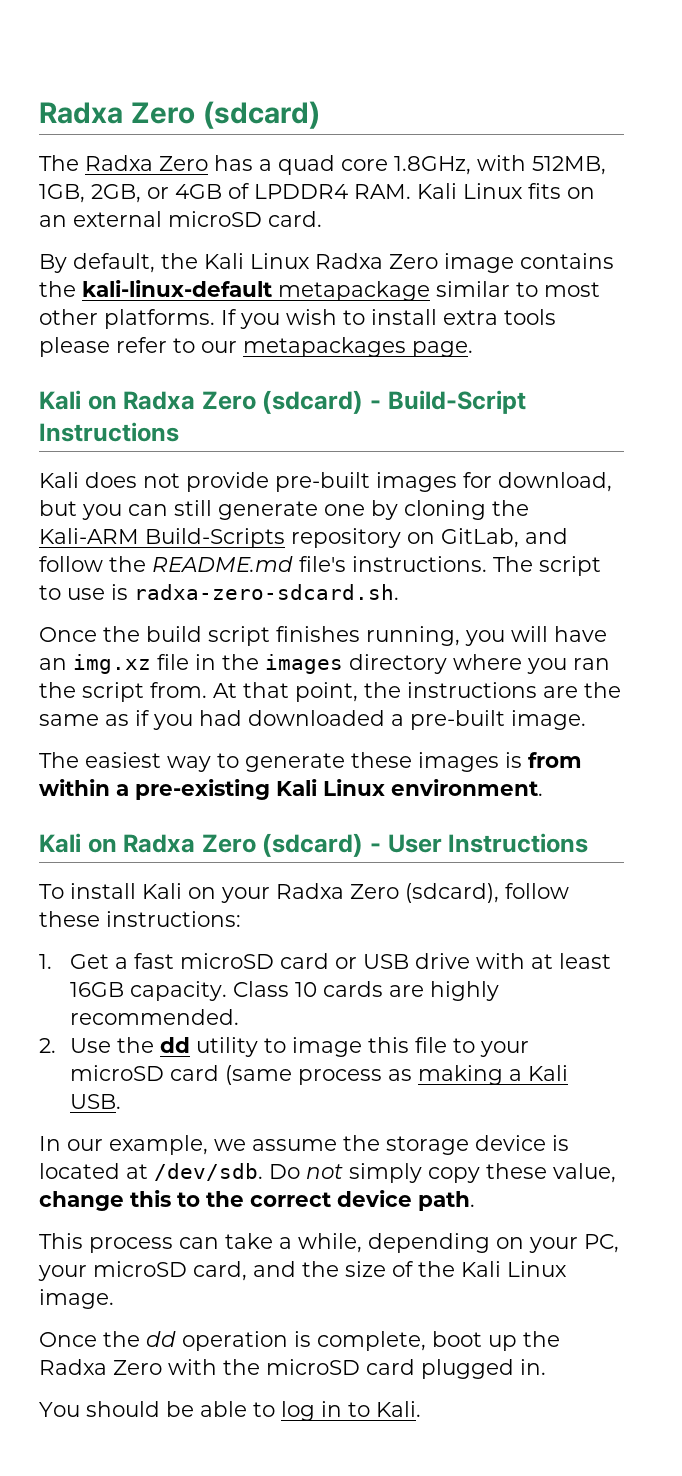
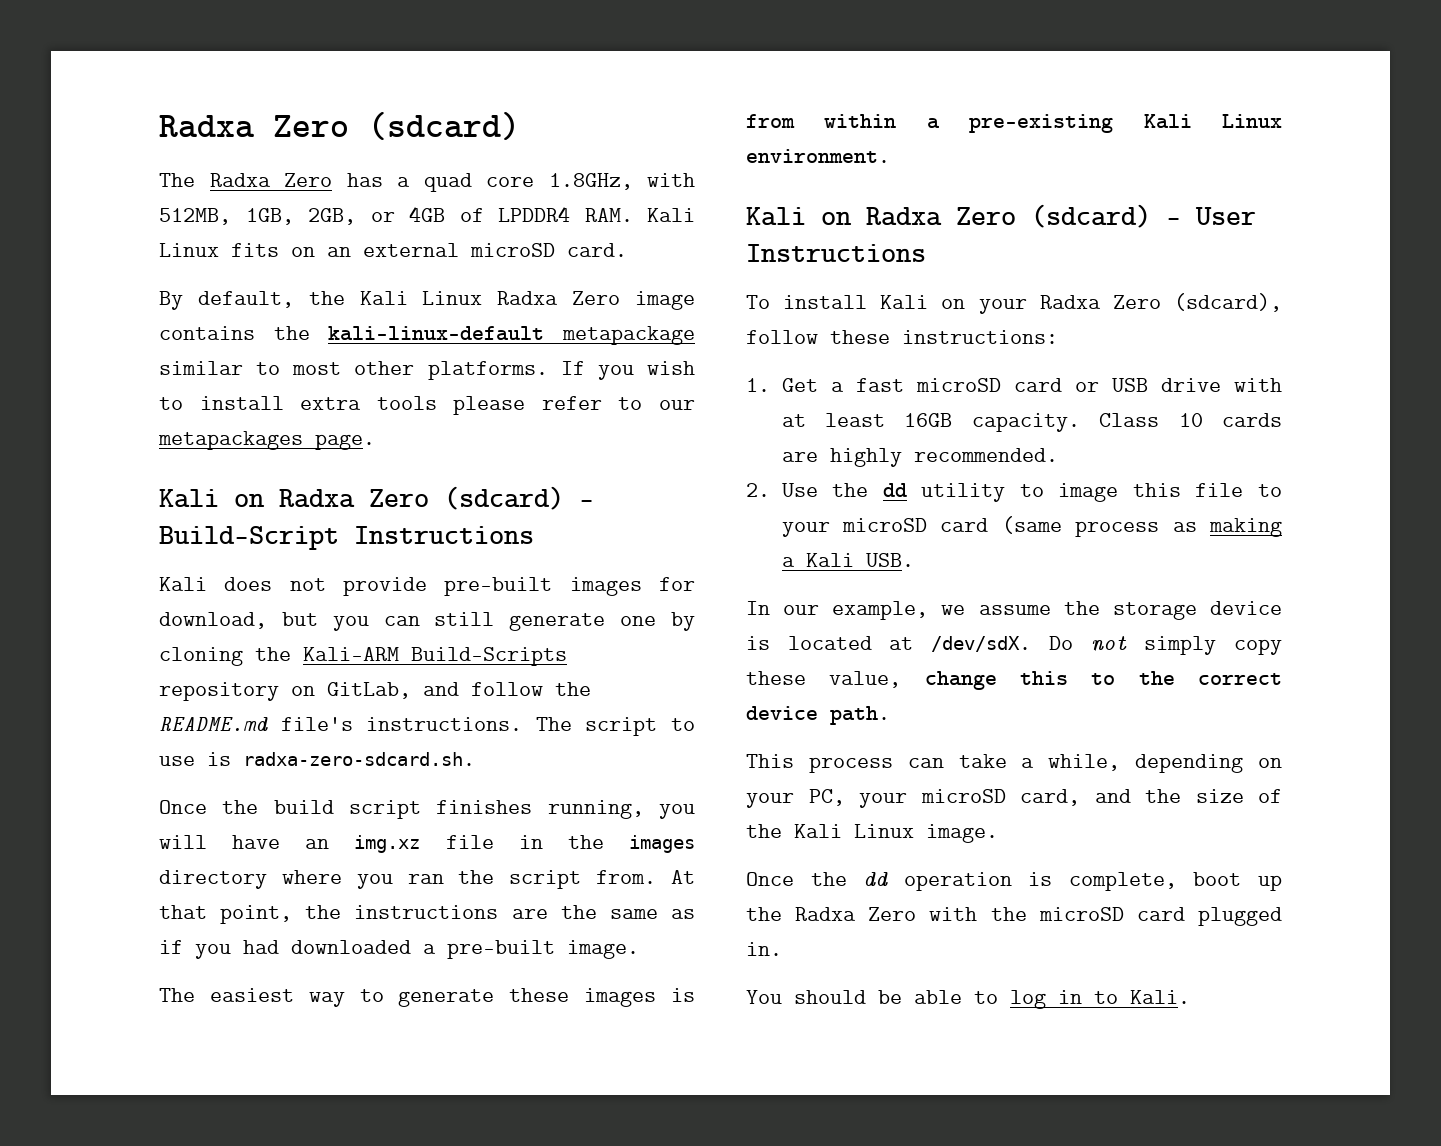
- In our example, we assume the storage device is located at /dev/sdb.
+ In our example, we assume the storage device is located at /dev/sdX.

